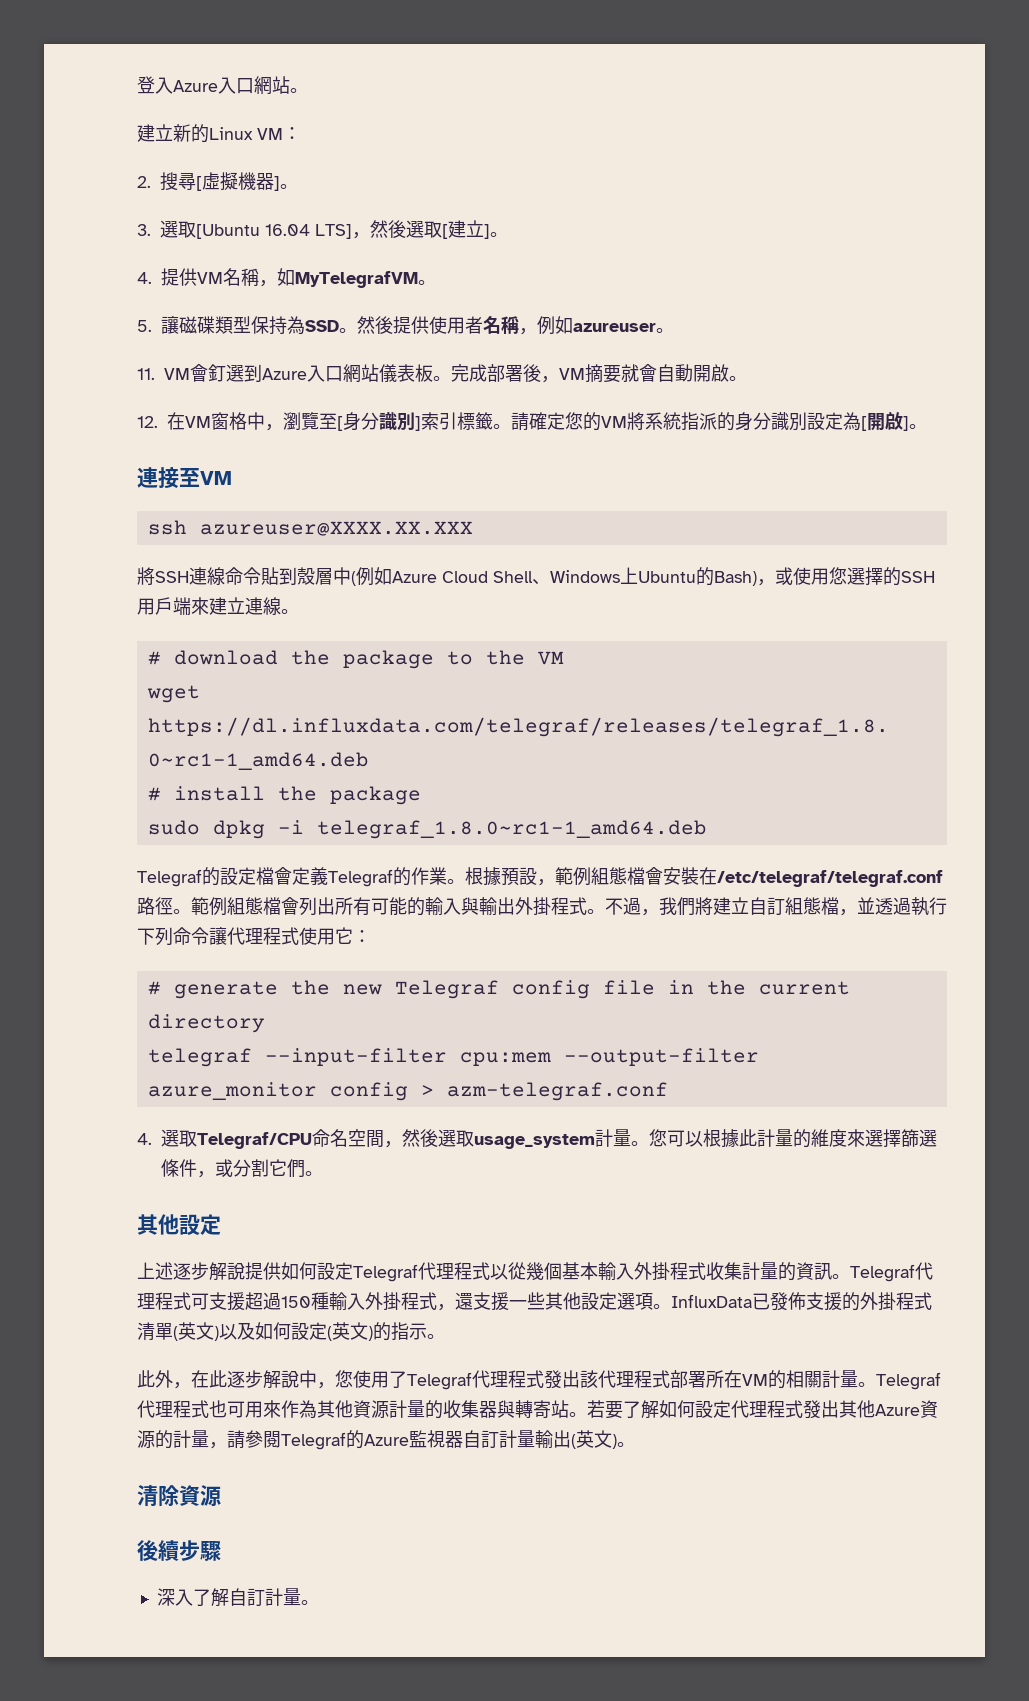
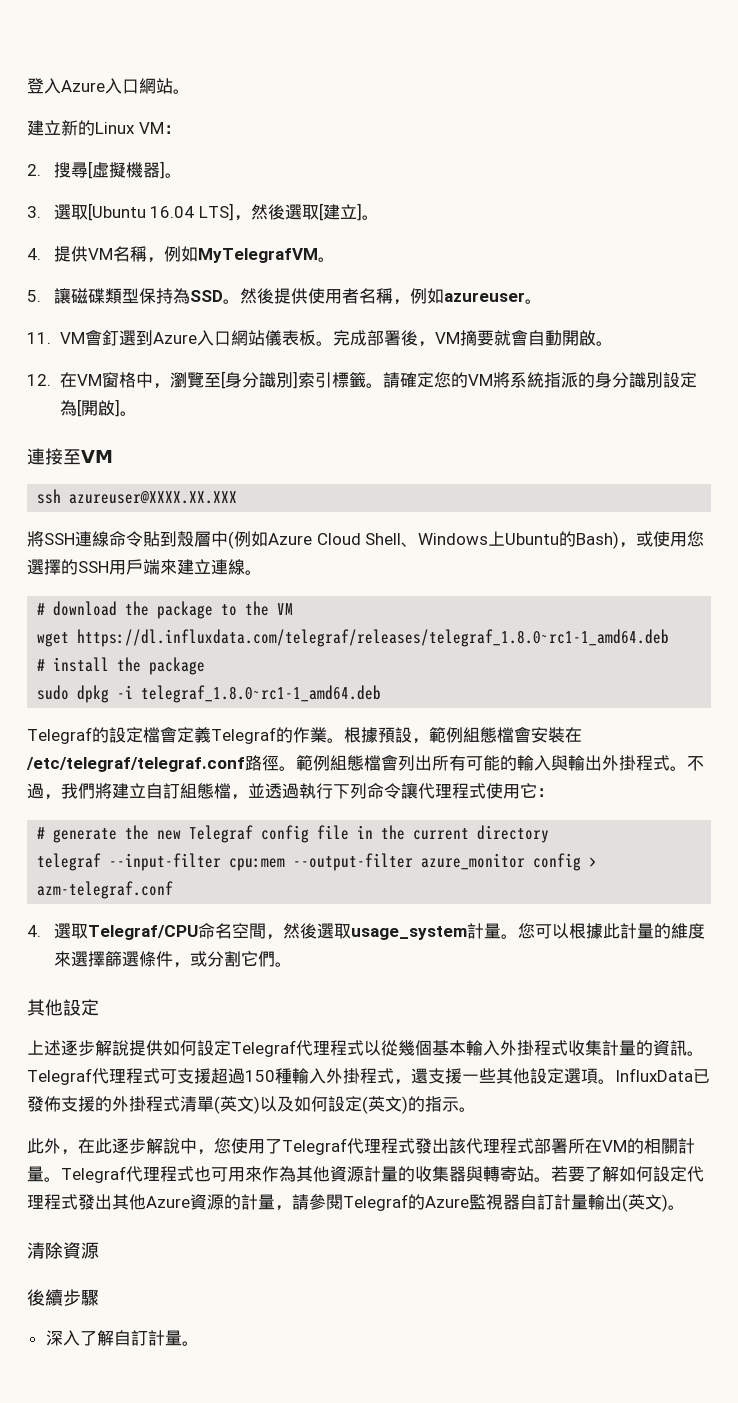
- 4.提供VM名稱，如MyTelegrafVM。
+ 4.提供VM名稱，例如MyTelegrafVM。

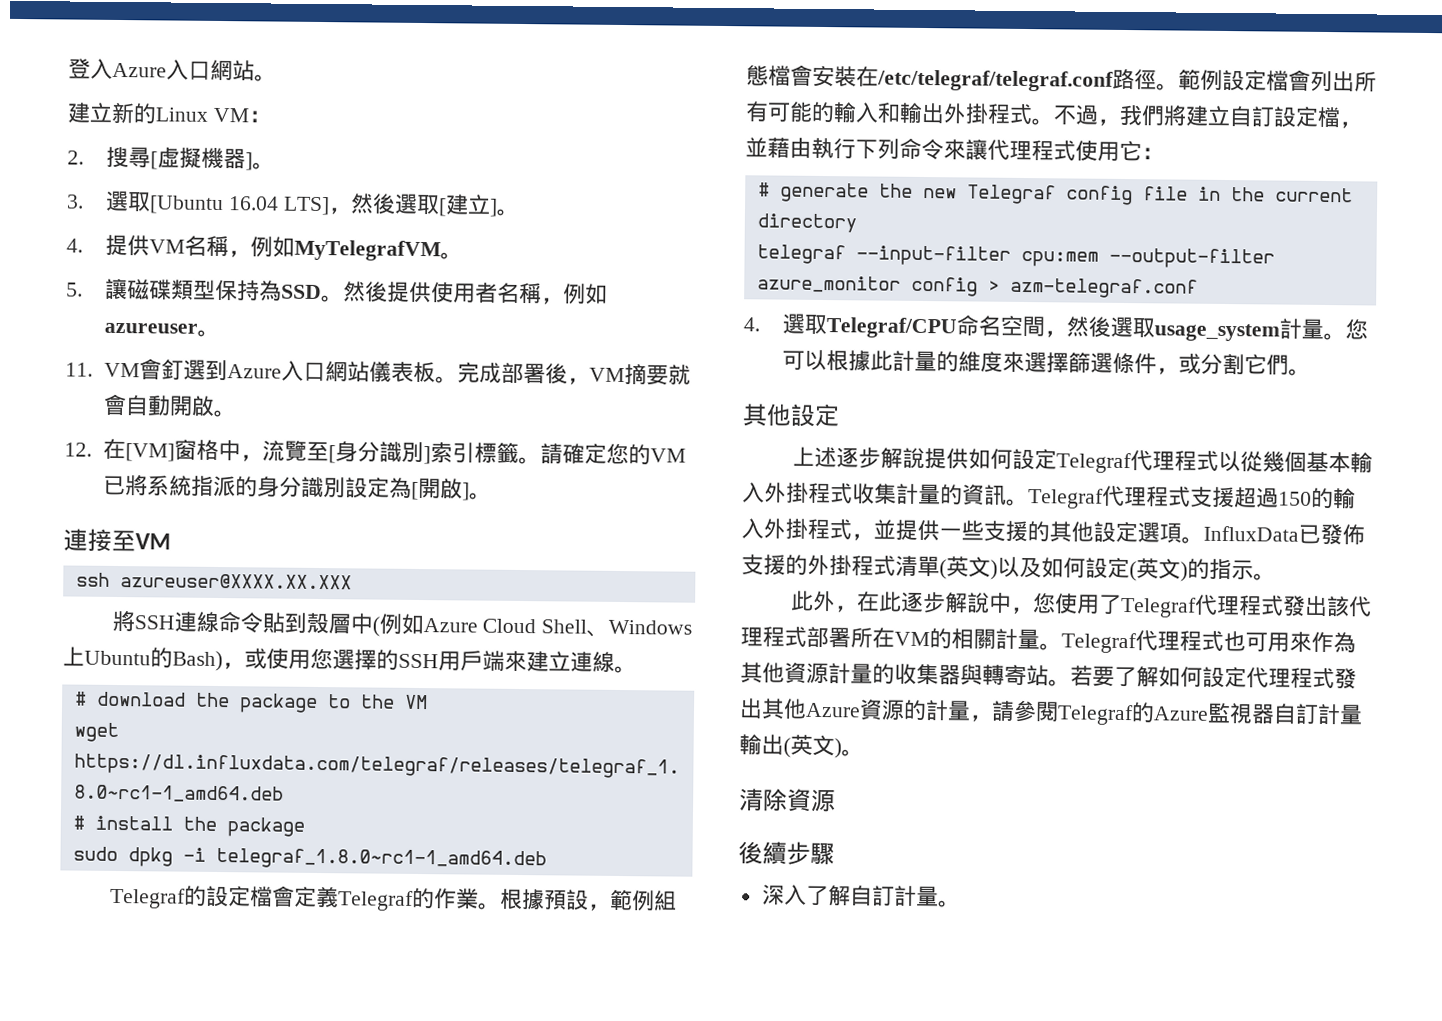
- 12.在VM窗格中，瀏覽至[身分識別]索引標籤。
+ 12.在[VM]窗格中，流覽至[身分識別]索引標籤。
- 請確定您的VM將系統指派的身分識別設定為[開啟]。
+ 請確定您的VM已將系統指派的身分識別設定為[開啟]。
- 範例組態檔會列出所有可能的輸入與輸出外掛程式。
+ 範例設定檔會列出所有可能的輸入和輸出外掛程式。
- 不過，我們將建立自訂組態檔，並透過執行下列命令讓代理程式使用它：
+ 不過，我們將建立自訂設定檔，並藉由執行下列命令來讓代理程式使用它：
- Telegraf代理程式可支援超過150種輸入外掛程式，還支援一些其他設定選項。
+ Telegraf代理程式支援超過150的輸入外掛程式，並提供一些支援的其他設定選項。

